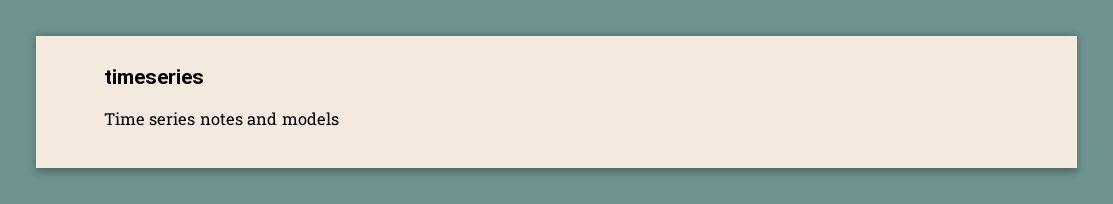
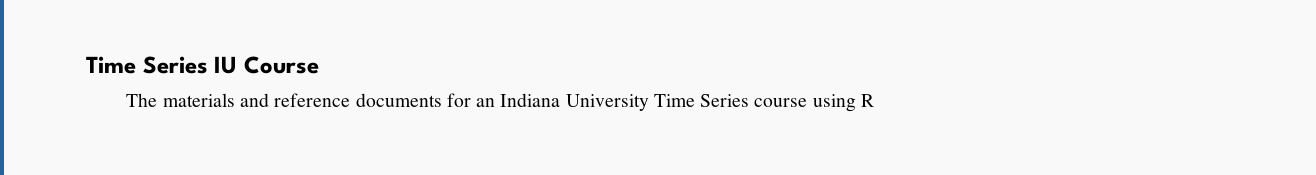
- timeseries
- Time series notes and models
+ Time Series IU Course
+ The materials and reference documents for an Indiana University Time Series course using R

